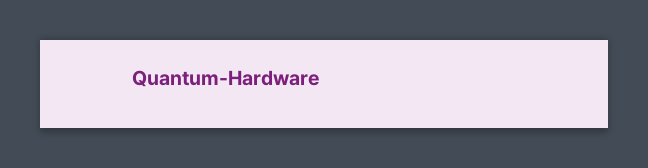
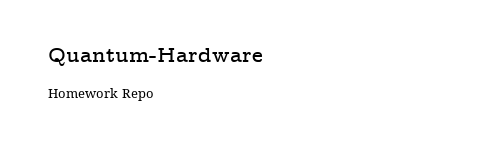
+ Homework Repo

